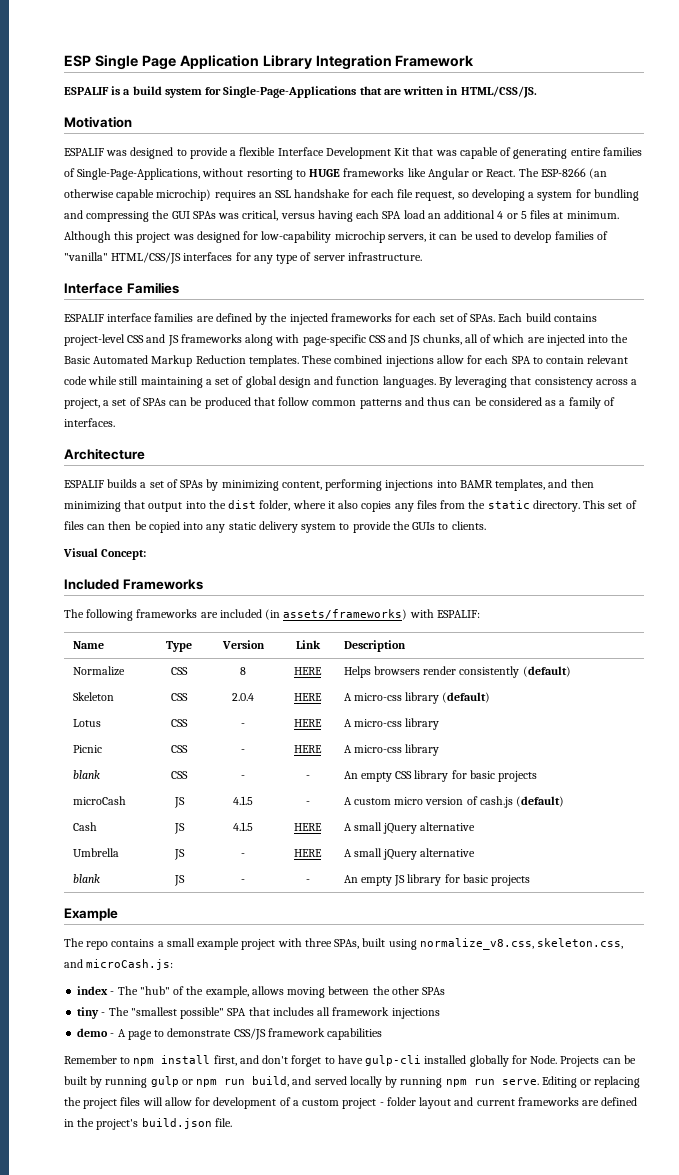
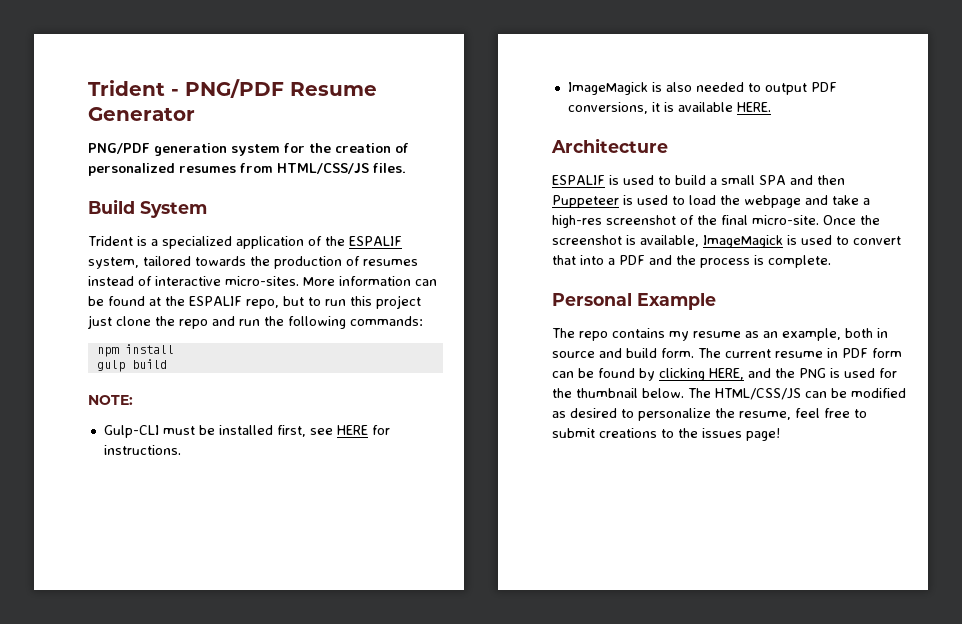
- ESP Single Page Application Library Integration Framework
- ESPALIF is a build system for Single-Page-Applications that are written in HTML/CSS/JS.
- Motivation
- ESPALIF was designed to provide a flexible Interface Development Kit that was capable of generating entire families of Single-Page-Applications, without resorting to HUGE frameworks like Angular or React. The ESP-8266 (an otherwise capable microchip) requires an SSL handshake for each file request, so developing a system for bundling and compressing the GUI SPAs was critical, versus having each SPA load an additional 4 or 5 files at minimum. Although this project was designed for low-capability microchip servers, it can be used to develop families of "vanilla" HTML/CSS/JS interfaces for any type of server infrastructure.
- Interface Families
- ESPALIF interface families are defined by the injected frameworks for each set of SPAs. Each build contains project-level CSS and JS frameworks along with page-specific CSS and JS chunks, all of which are injected into the Basic Automated Markup Reduction templates. These combined injections allow for each SPA to contain relevant code while still maintaining a set of global design and function languages. By leveraging that consistency across a project, a set of SPAs can be produced that follow common patterns and thus can be considered as a family of interfaces.
+ Trident - PNG/PDF Resume Generator
+ PNG/PDF generation system for the creation of personalized resumes from HTML/CSS/JS files.
+ Build System
+ Trident is a specialized application of the ESPALIF system, tailored towards the production of resumes instead of interactive micro-sites. More information can be found at the ESPALIF repo, but to run this project just clone the repo and run the following commands:
+ npm install
+ gulp build
+ NOTE:
+ Gulp-CLI must be installed first, see HERE for instructions.
+ ImageMagick is also needed to output PDF conversions, it is available HERE.
  Architecture
- ESPALIF builds a set of SPAs by minimizing content, performing injections into BAMR templates, and then minimizing that output into the dist folder, where it also copies any files from the static directory. This set of files can then be copied into any static delivery system to provide the GUIs to clients.
- Visual Concept:
- Included Frameworks
- The following frameworks are included (in assets/frameworks) with ESPALIF:
- Name | Type | Version | Link | Description
- Normalize | CSS | 8 | HERE | Helps browsers render consistently (default)
- Skeleton | CSS | 2.0.4 | HERE | A micro-css library (default)
- Lotus | CSS | - | HERE | A micro-css library
- Picnic | CSS | - | HERE | A micro-css library
- blank | CSS | - | - | An empty CSS library for basic projects
- microCash | JS | 4.1.5 | - | A custom micro version of cash.js (default)
- Cash | JS | 4.1.5 | HERE | A small jQuery alternative
- Umbrella | JS | - | HERE | A small jQuery alternative
- blank | JS | - | - | An empty JS library for basic projects
- Example
- The repo contains a small example project with three SPAs, built using normalize_v8.css, skeleton.css, and microCash.js:
- index - The "hub" of the example, allows moving between the other SPAs
- tiny - The "smallest possible" SPA that includes all framework injections
- demo - A page to demonstrate CSS/JS framework capabilities
- Remember to npm install first, and don't forget to have gulp-cli installed globally for Node. Projects can be built by running gulp or npm run build, and served locally by running npm run serve. Editing or replacing the project files will allow for development of a custom project - folder layout and current frameworks are defined in the project's build.json file.
+ ESPALIF is used to build a small SPA and then Puppeteer is used to load the webpage and take a high-res screenshot of the final micro-site. Once the screenshot is available, ImageMagick is used to convert that into a PDF and the process is complete.
+ Personal Example
+ The repo contains my resume as an example, both in source and build form. The current resume in PDF form can be found by clicking HERE, and the PNG is used for the thumbnail below. The HTML/CSS/JS can be modified as desired to personalize the resume, feel free to submit creations to the issues page!

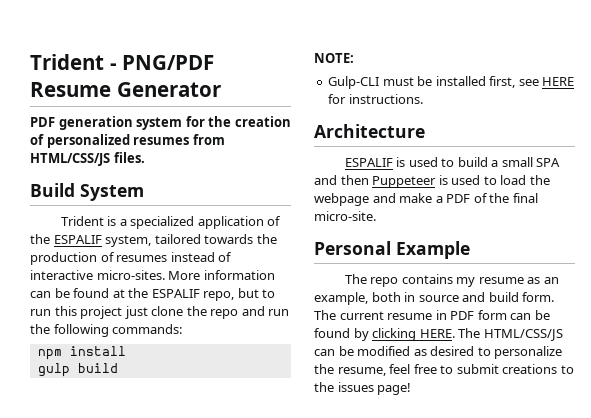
- PNG/PDF generation system for the creation of personalized resumes from HTML/CSS/JS files.
+ PDF generation system for the creation of personalized resumes from HTML/CSS/JS files.
- ImageMagick is also needed to output PDF conversions, it is available HERE.
- ESPALIF is used to build a small SPA and then Puppeteer is used to load the webpage and take a high-res screenshot of the final micro-site. Once the screenshot is available, ImageMagick is used to convert that into a PDF and the process is complete.
+ ESPALIF is used to build a small SPA and then Puppeteer is used to load the webpage and make a PDF of the final micro-site.
- The current resume in PDF form can be found by clicking HERE, and the PNG is used for the thumbnail below.
+ The current resume in PDF form can be found by clicking HERE.

